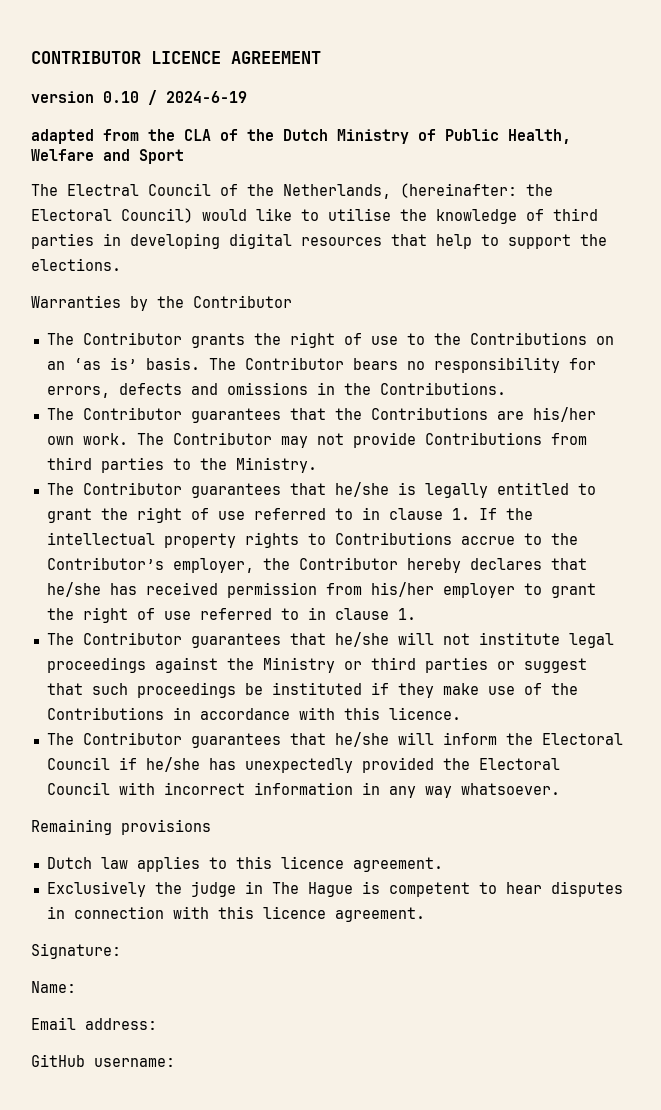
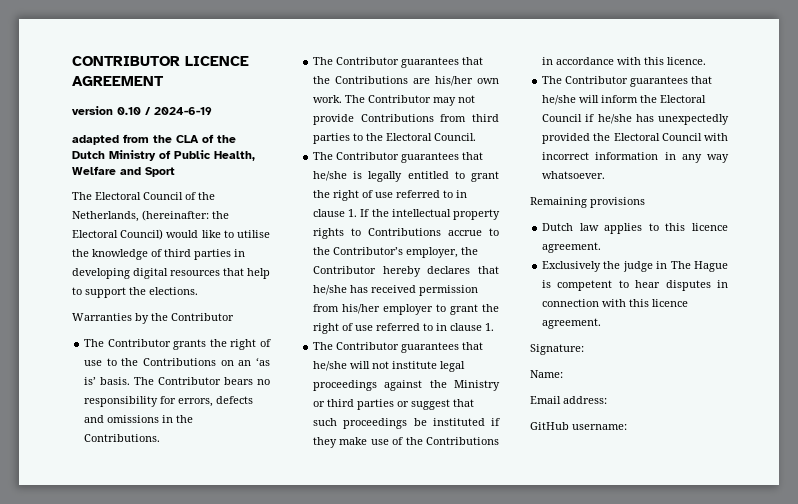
- The Electral Council of the Netherlands, (hereinafter: the Electoral Council) would like to utilise the knowledge of third parties in developing digital resources that help to support the elections.
+ The Electoral Council of the Netherlands, (hereinafter: the Electoral Council) would like to utilise the knowledge of third parties in developing digital resources that help to support the elections.
- The Contributor may not provide Contributions from third parties to the Ministry.
+ The Contributor may not provide Contributions from third parties to the Electoral Council.

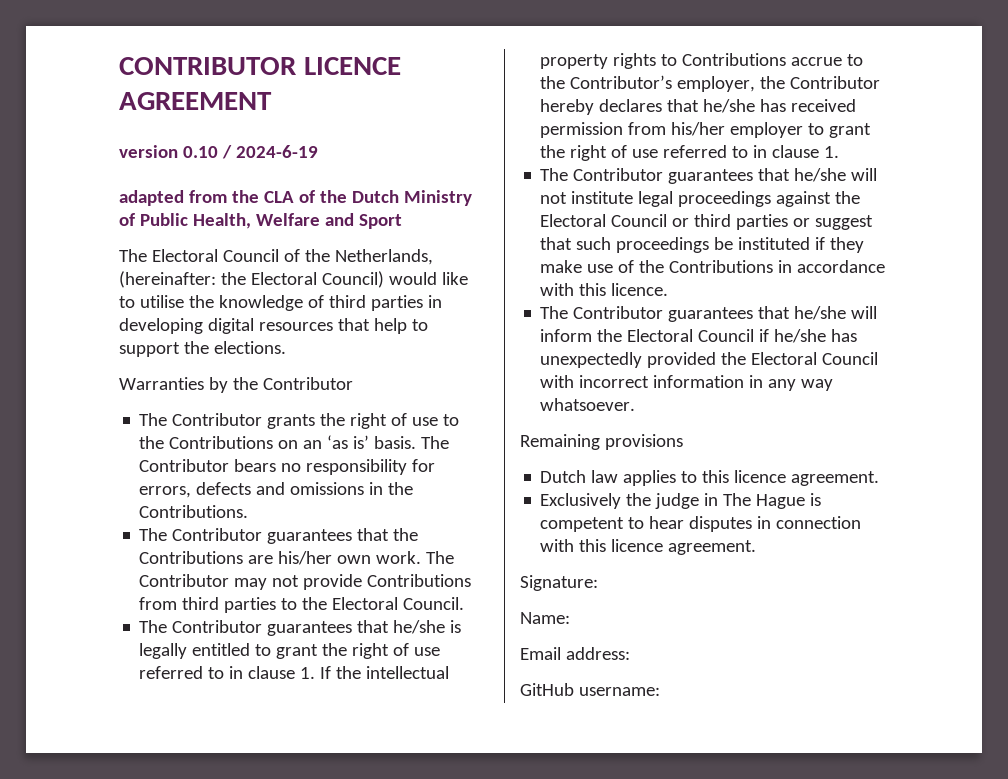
- The Contributor guarantees that he/she will not institute legal proceedings against the Ministry or third parties or suggest that such proceedings be instituted if they make use of the Contributions in accordance with this licence.
+ The Contributor guarantees that he/she will not institute legal proceedings against the Electoral Council or third parties or suggest that such proceedings be instituted if they make use of the Contributions in accordance with this licence.

